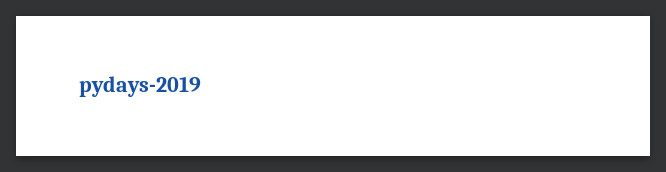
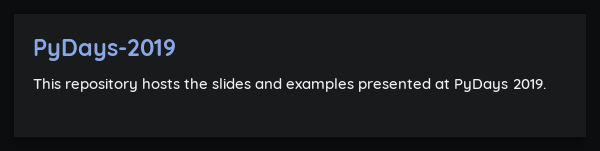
- pydays-2019
+ PyDays-2019
+ This repository hosts the slides and examples presented at PyDays 2019.

